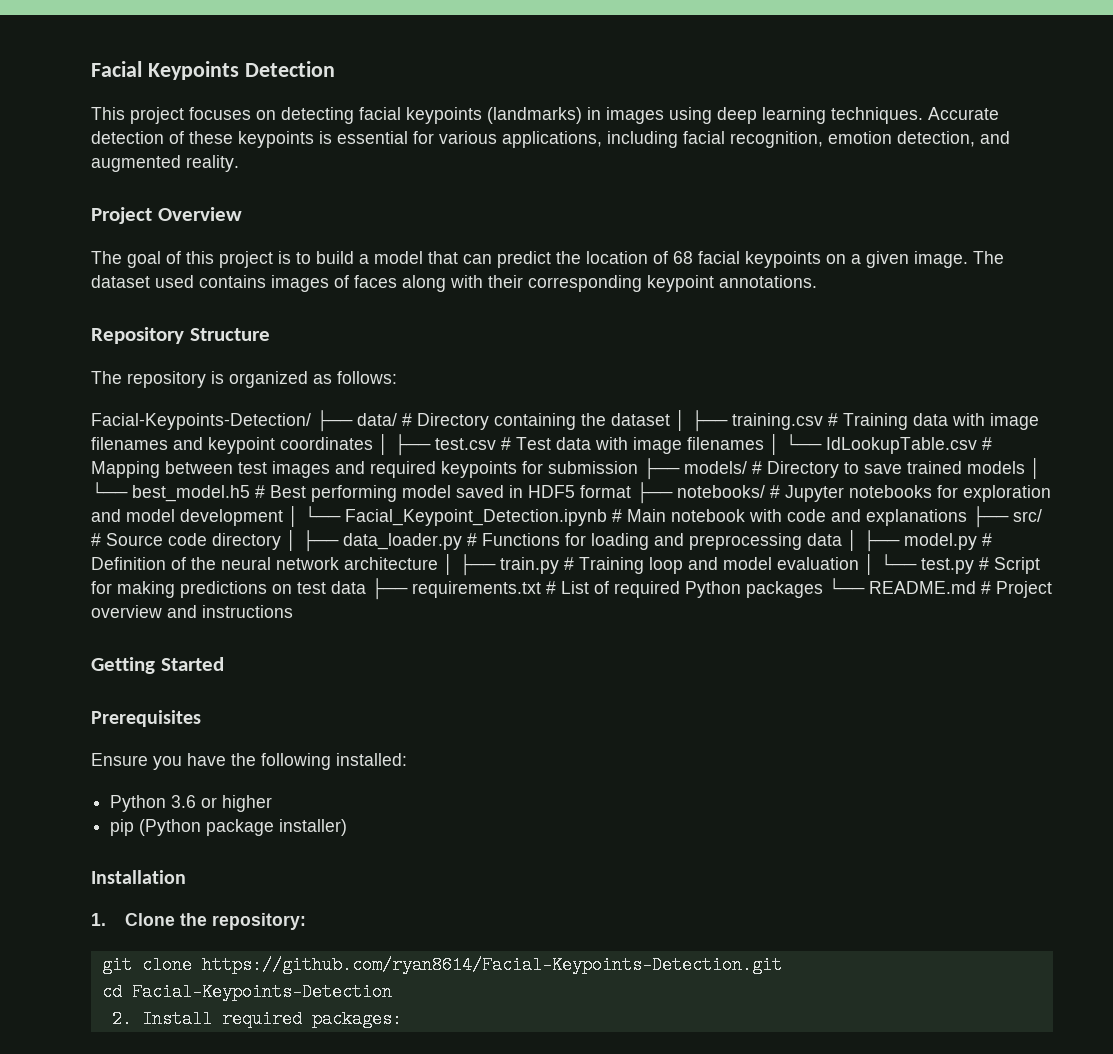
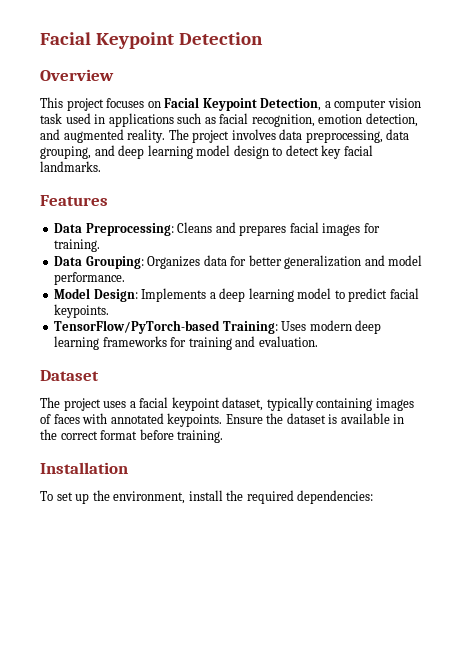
- Facial Keypoints Detection
+ Facial Keypoint Detection
+ Overview
- This project focuses on detecting facial keypoints (landmarks) in images using deep learning techniques. Accurate detection of these keypoints is essential for various applications, including facial recognition, emotion detection, and augmented reality.
- Project Overview
- The goal of this project is to build a model that can predict the location of 68 facial keypoints on a given image. The dataset used contains images of faces along with their corresponding keypoint annotations.
- Repository Structure
- The repository is organized as follows:
- Facial-Keypoints-Detection/ ├── data/ # Directory containing the dataset │ ├── training.csv # Training data with image filenames and keypoint coordinates │ ├── test.csv # Test data with image filenames │ └── IdLookupTable.csv # Mapping between test images and required keypoints for submission ├── models/ # Directory to save trained models │ └── best_model.h5 # Best performing model saved in HDF5 format ├── notebooks/ # Jupyter notebooks for exploration and model development │ └── Facial_Keypoint_Detection.ipynb # Main notebook with code and explanations ├── src/ # Source code directory │ ├── data_loader.py # Functions for loading and preprocessing data │ ├── model.py # Definition of the neural network architecture │ ├── train.py # Training loop and model evaluation │ └── test.py # Script for making predictions on test data ├── requirements.txt # List of required Python packages └── README.md # Project overview and instructions
- Getting Started
- Prerequisites
- Ensure you have the following installed:
- Python 3.6 or higher
- pip (Python package installer)
+ This project focuses on Facial Keypoint Detection, a computer vision task used in applications such as facial recognition, emotion detection, and augmented reality. The project involves data preprocessing, data grouping, and deep learning model design to detect key facial landmarks.
+ Features
+ Data Preprocessing: Cleans and prepares facial images for training.
+ Data Grouping: Organizes data for better generalization and model performance.
+ Model Design: Implements a deep learning model to predict facial keypoints.
+ TensorFlow/PyTorch-based Training: Uses modern deep learning frameworks for training and evaluation.
+ Dataset
+ The project uses a facial keypoint dataset, typically containing images of faces with annotated keypoints. Ensure the dataset is available in the correct format before training.
  Installation
- 1. Clone the repository:
- git clone https://github.com/ryan8614/Facial-Keypoints-Detection.git
- cd Facial-Keypoints-Detection
- 2. Install required packages:
+ To set up the environment, install the required dependencies:

